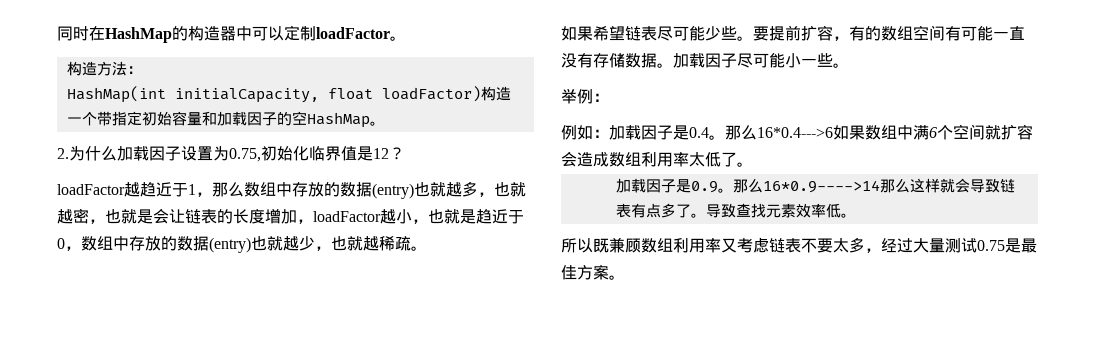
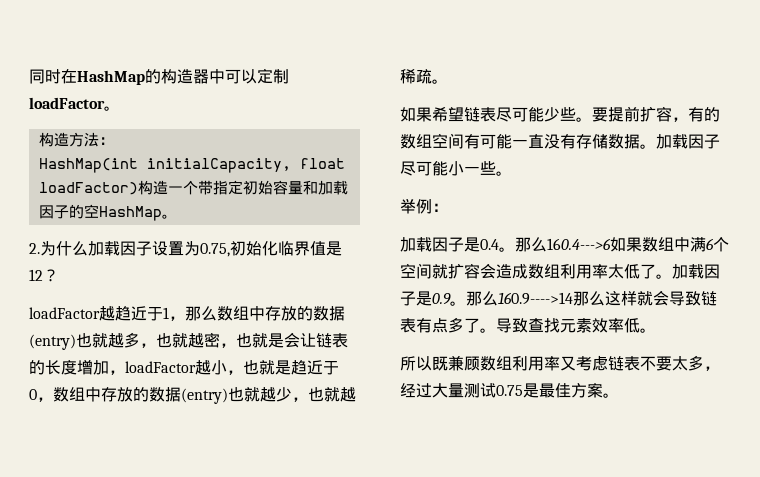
- 例如：加载因子是0.4。
+ 加载因子是0.4。
- 那么16*0.4--->6如果数组中满6个空间就扩容会造成数组利用率太低了。
- 加载因子是0.9。
+ 那么160.4--->6如果数组中满6个空间就扩容会造成数组利用率太低了。加载因子是0.9。
- 那么16*0.9---->14那么这样就会导致链表有点多了。
+ 那么160.9---->14那么这样就会导致链表有点多了。

